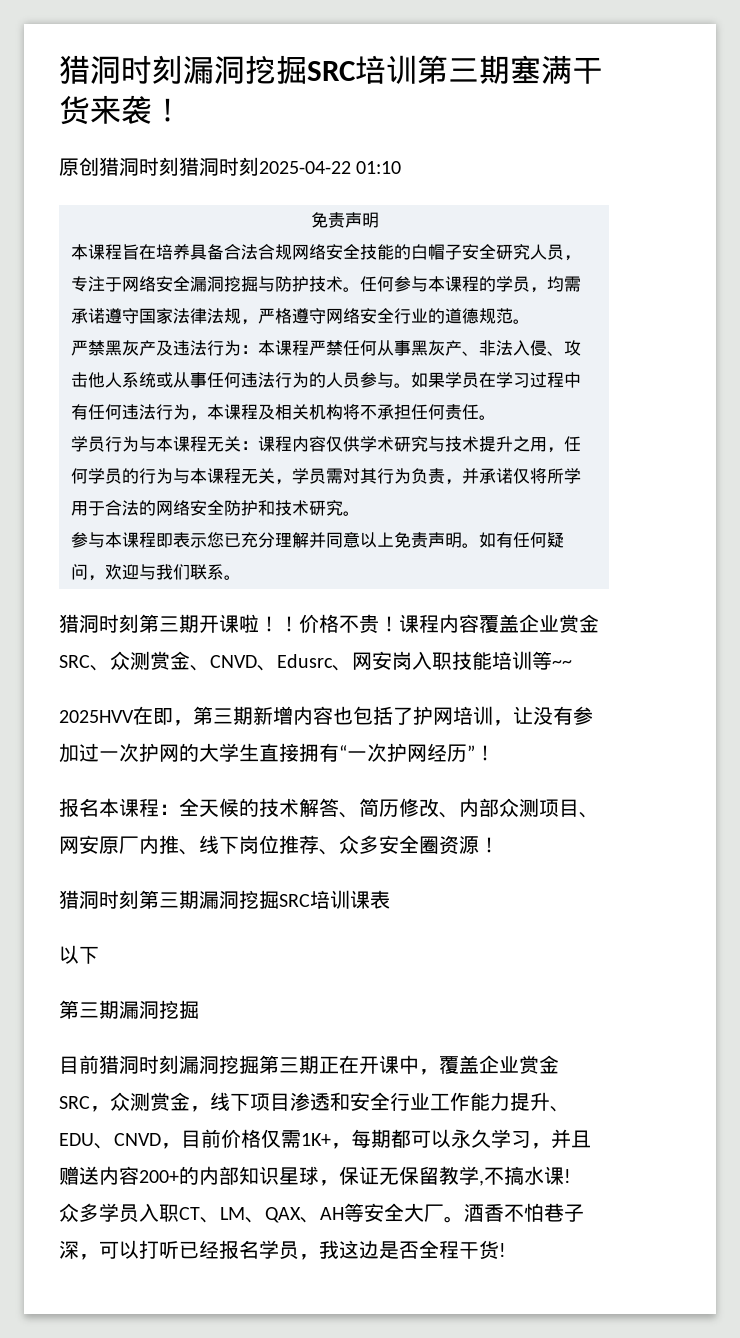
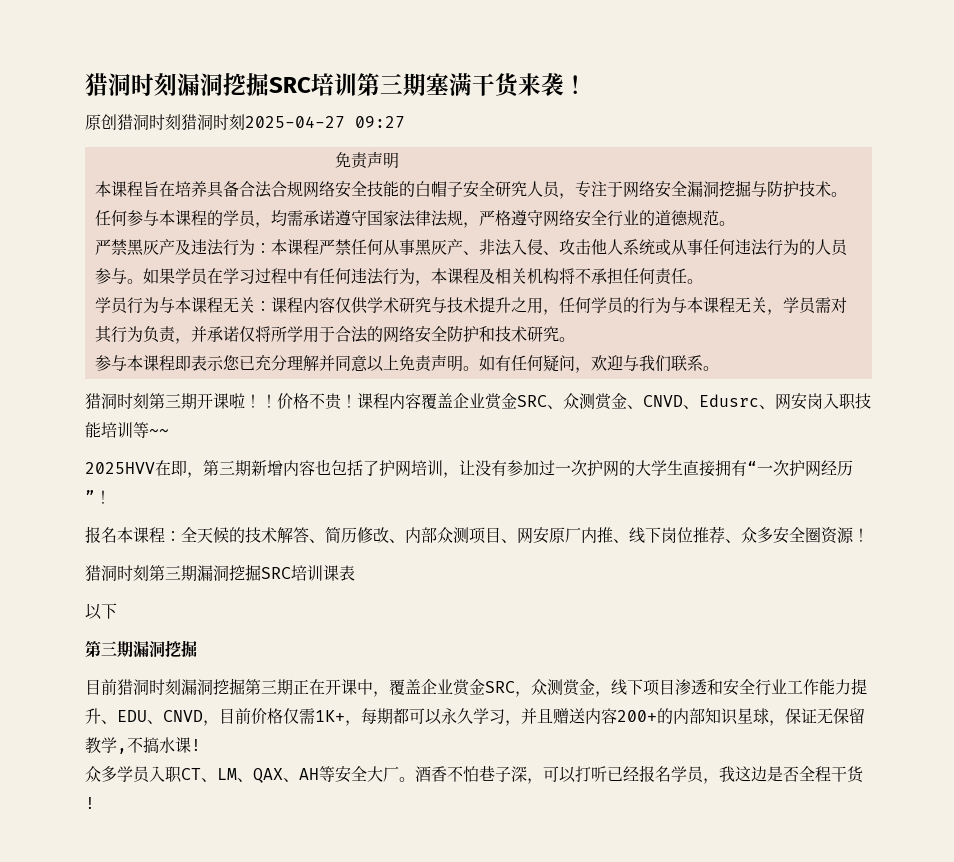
- 原创猎洞时刻猎洞时刻2025-04-22 01:10
+ 原创猎洞时刻猎洞时刻2025-04-27 09:27

